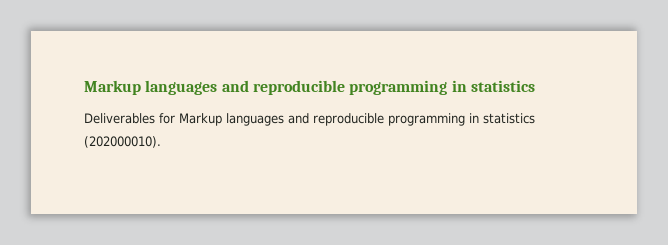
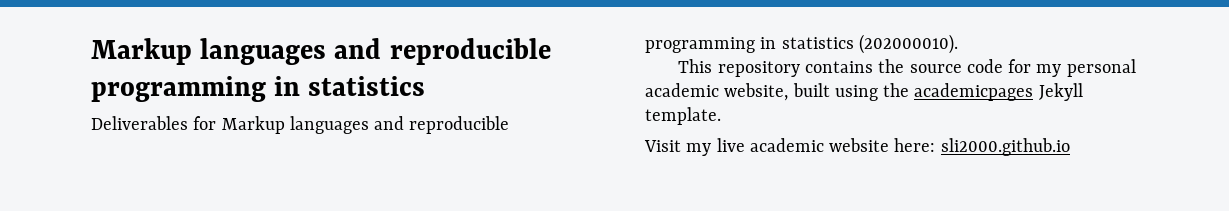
+ This repository contains the source code for my personal academic website, built using the academicpages Jekyll template.
+ Visit my live academic website here: sli2000.github.io

